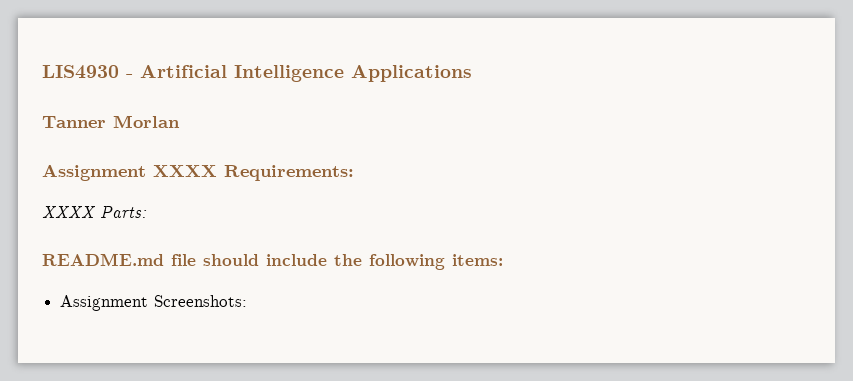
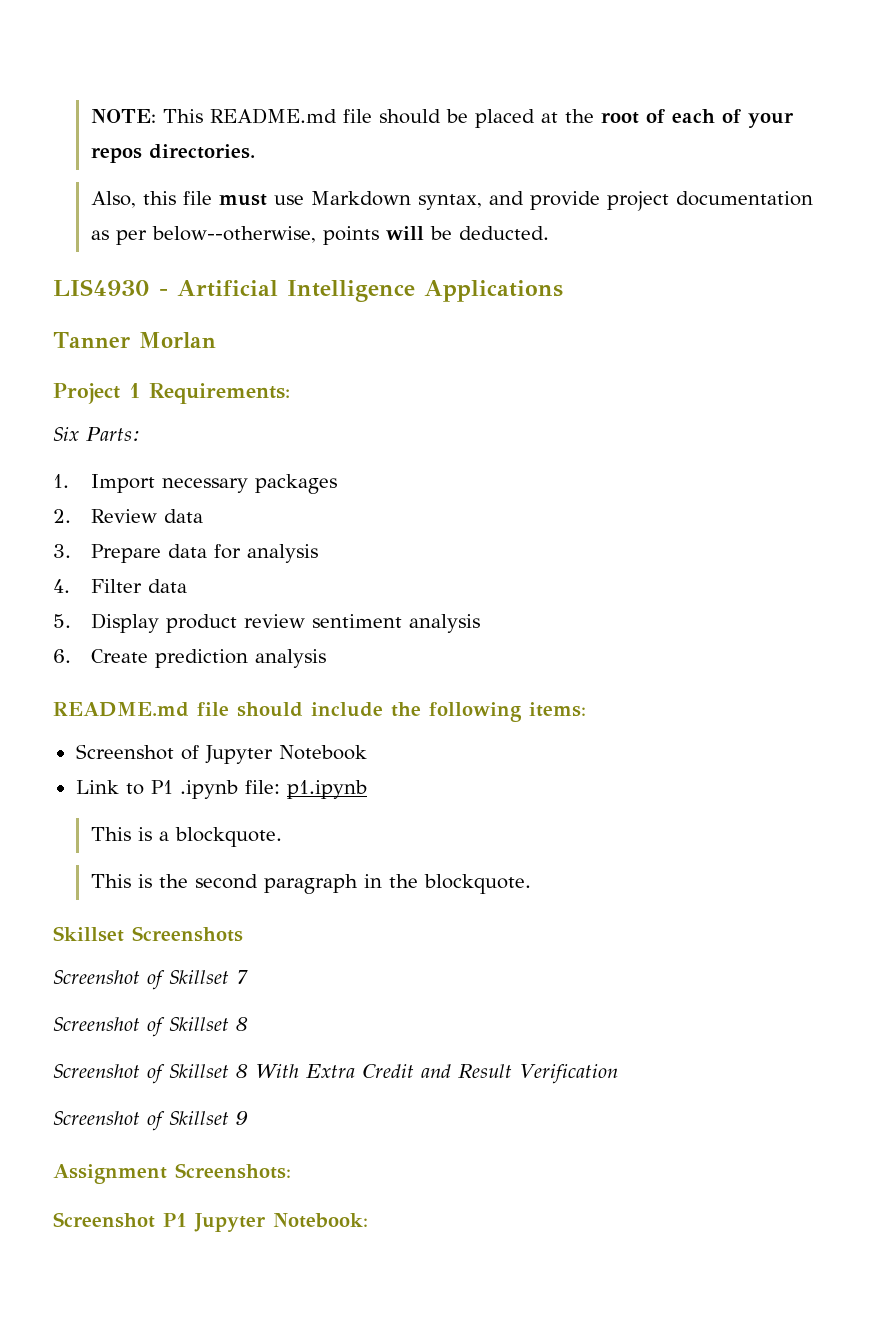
+ NOTE: This README.md file should be placed at the root of each of your repos directories.
+ Also, this file must use Markdown syntax, and provide project documentation as per below--otherwise, points will be deducted.
- Assignment XXXX Requirements:
+ Project 1 Requirements:
- XXXX Parts:
+ Six Parts:
+ 1. Import necessary packages
+ 2. Review data
+ 3. Prepare data for analysis
+ 4. Filter data
+ 5. Display product review sentiment analysis
+ 6. Create prediction analysis
+ Screenshot of Jupyter Notebook
+ Link to P1 .ipynb file: p1.ipynb
+ This is a blockquote.
+ This is the second paragraph in the blockquote.
+ Skillset Screenshots
+ Screenshot of Skillset 7
+ Screenshot of Skillset 8
+ Screenshot of Skillset 8 With Extra Credit and Result Verification
+ Screenshot of Skillset 9
  Assignment Screenshots:
+ Screenshot P1 Jupyter Notebook:

